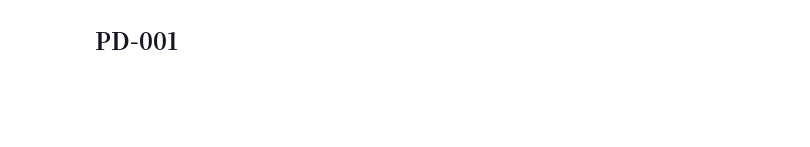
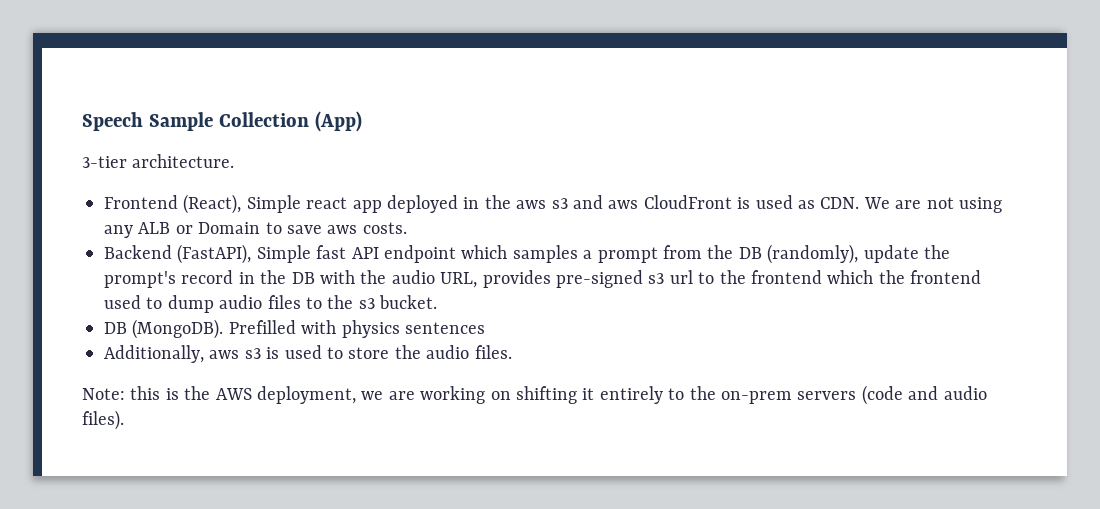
- PD-001
+ Speech Sample Collection (App)
+ 3-tier architecture.
+ Frontend (React), Simple react app deployed in the aws s3 and aws CloudFront is used as CDN. We are not using any ALB or Domain to save aws costs.
+ Backend (FastAPI), Simple fast API endpoint which samples a prompt from the DB (randomly), update the prompt's record in the DB with the audio URL, provides pre-signed s3 url to the frontend which the frontend used to dump audio files to the s3 bucket.
+ DB (MongoDB). Prefilled with physics sentences
+ Additionally, aws s3 is used to store the audio files.
+ Note: this is the AWS deployment, we are working on shifting it entirely to the on-prem servers (code and audio files).

